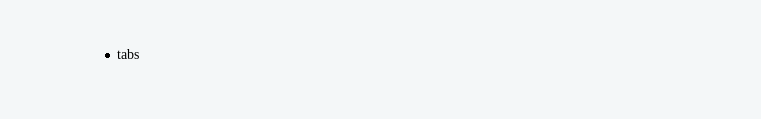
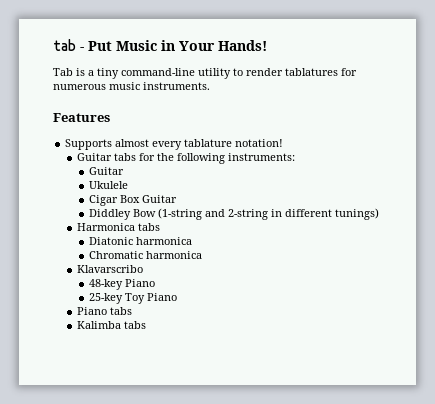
- tabs
+ tab - Put Music in Your Hands!
+ Tab is a tiny command-line utility to render tablatures for numerous music instruments.
+ Features
+ Supports almost every tablature notation!
+ Guitar tabs for the following instruments:
+ Guitar
+ Ukulele
+ Cigar Box Guitar
+ Diddley Bow (1-string and 2-string in different tunings)
+ Harmonica tabs
+ Diatonic harmonica
+ Chromatic harmonica
+ Klavarscribo
+ 48-key Piano
+ 25-key Toy Piano
+ Piano tabs
+ Kalimba tabs

